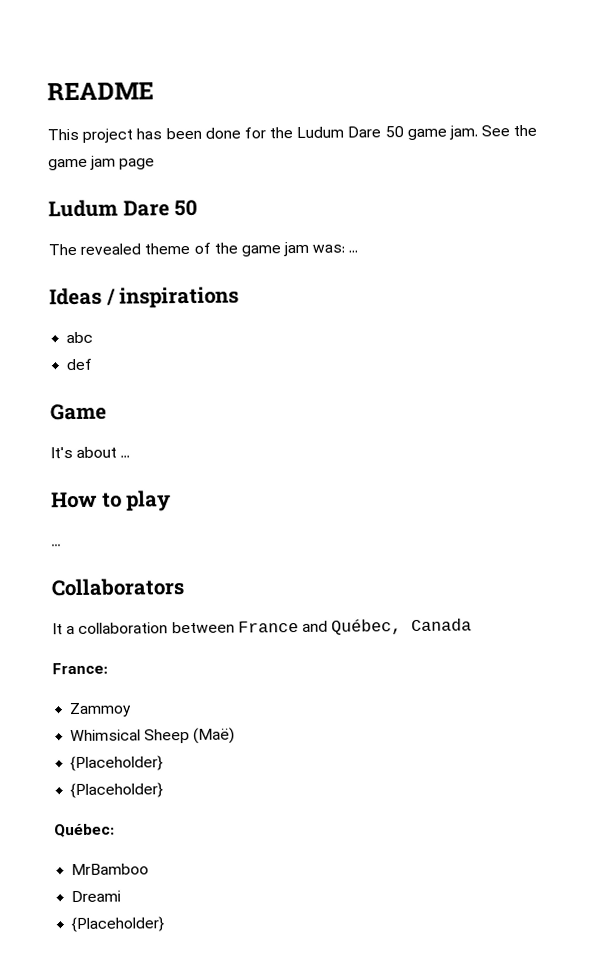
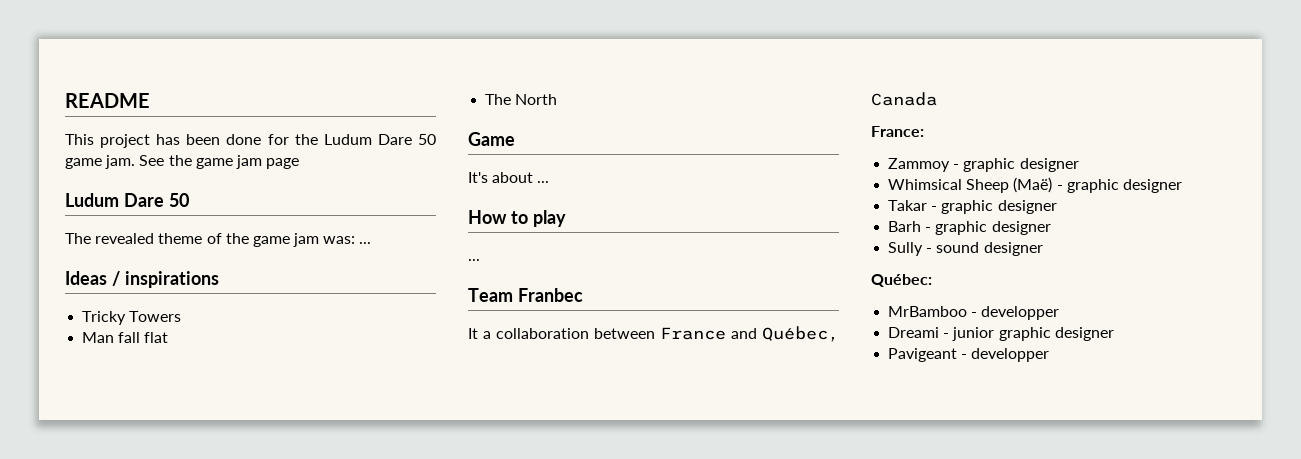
- abc
- def
+ Tricky Towers
+ Man fall flat
+ The North
- Collaborators
+ Team Franbec
- Zammoy
+ Zammoy - graphic designer
- Whimsical Sheep (Maë)
- {Placeholder}
- {Placeholder}
+ Whimsical Sheep (Maë) - graphic designer
+ Takar - graphic designer
+ Barh - graphic designer
+ Sully - sound designer
- MrBamboo
+ MrBamboo - developper
- Dreami
- {Placeholder}
+ Dreami - junior graphic designer
+ Pavigeant - developper

